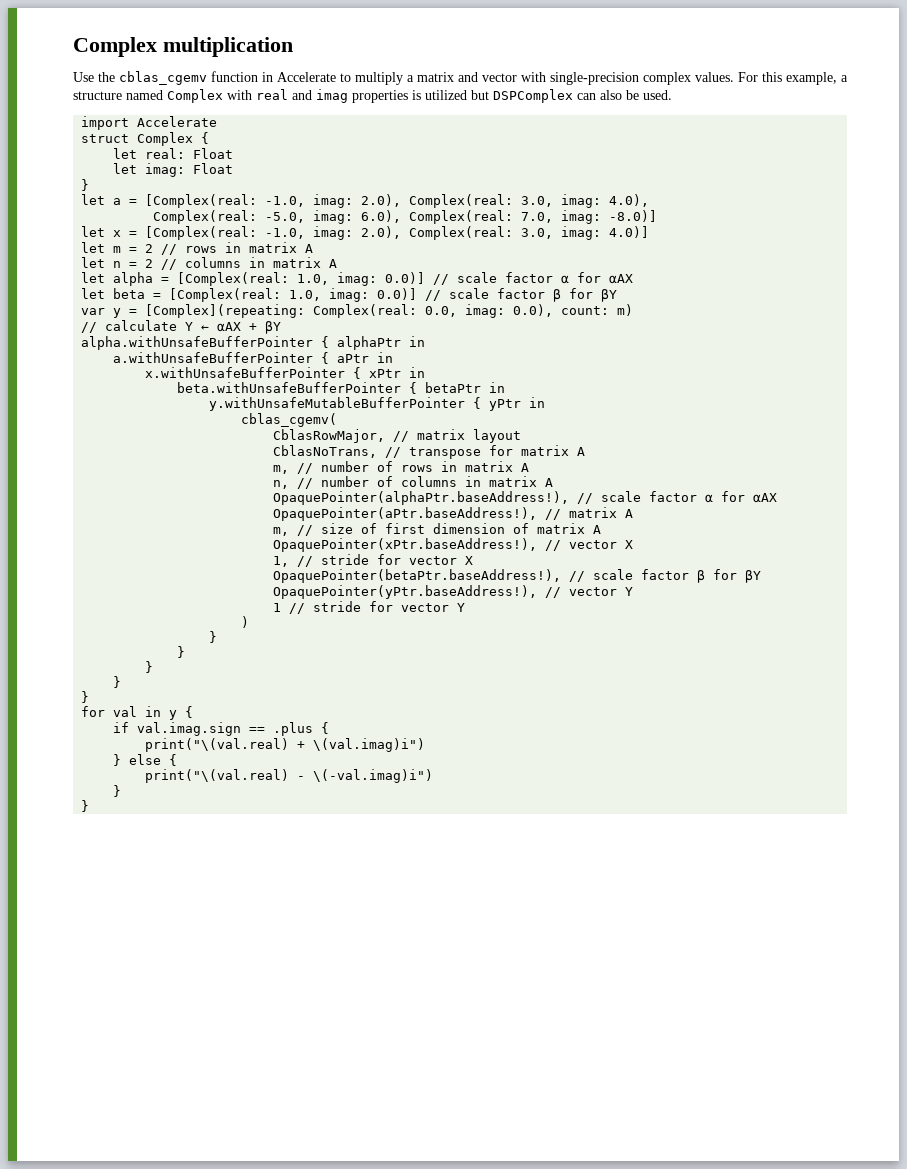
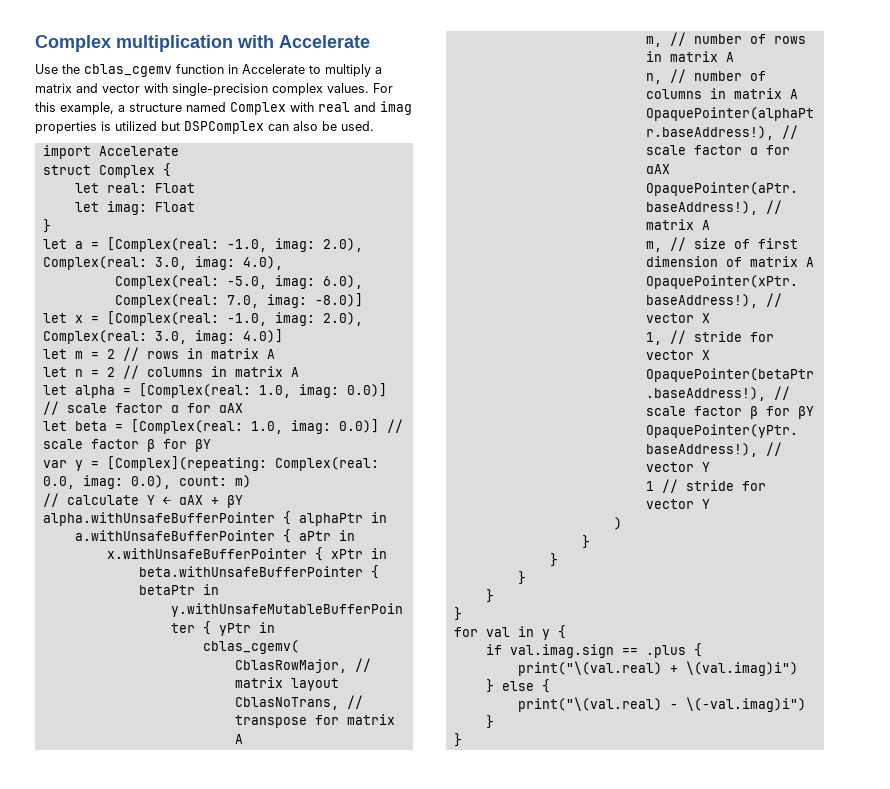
- Complex multiplication
+ Complex multiplication with Accelerate

